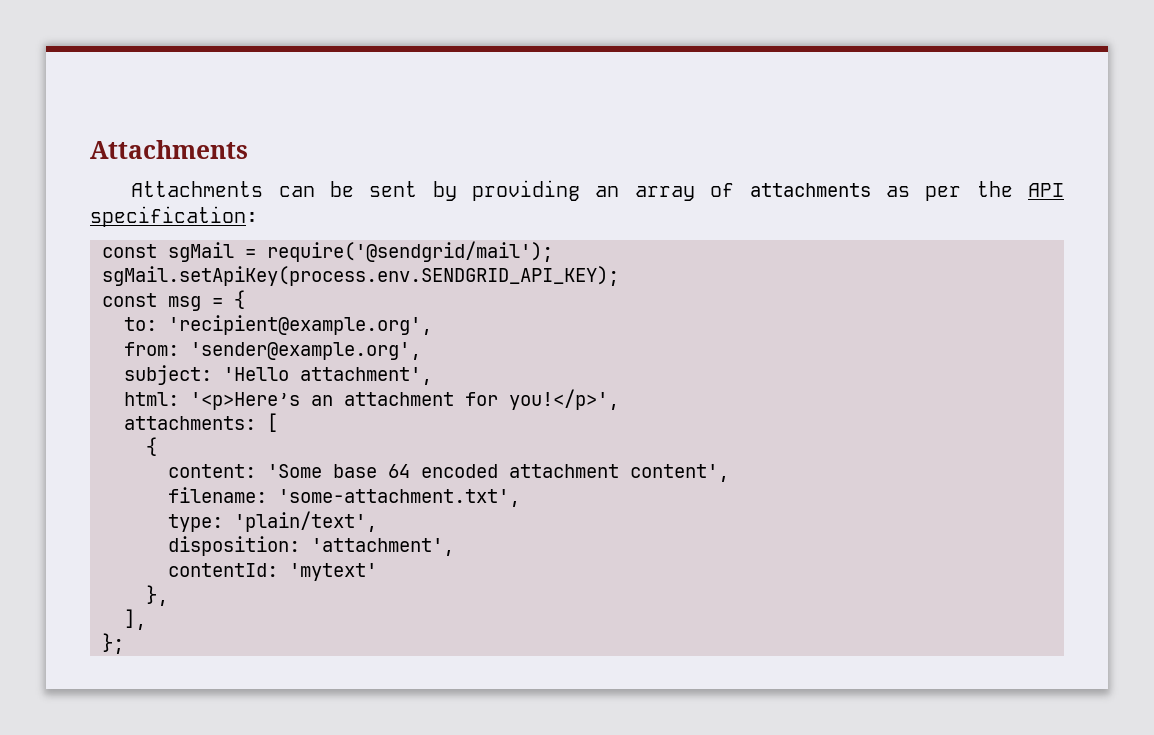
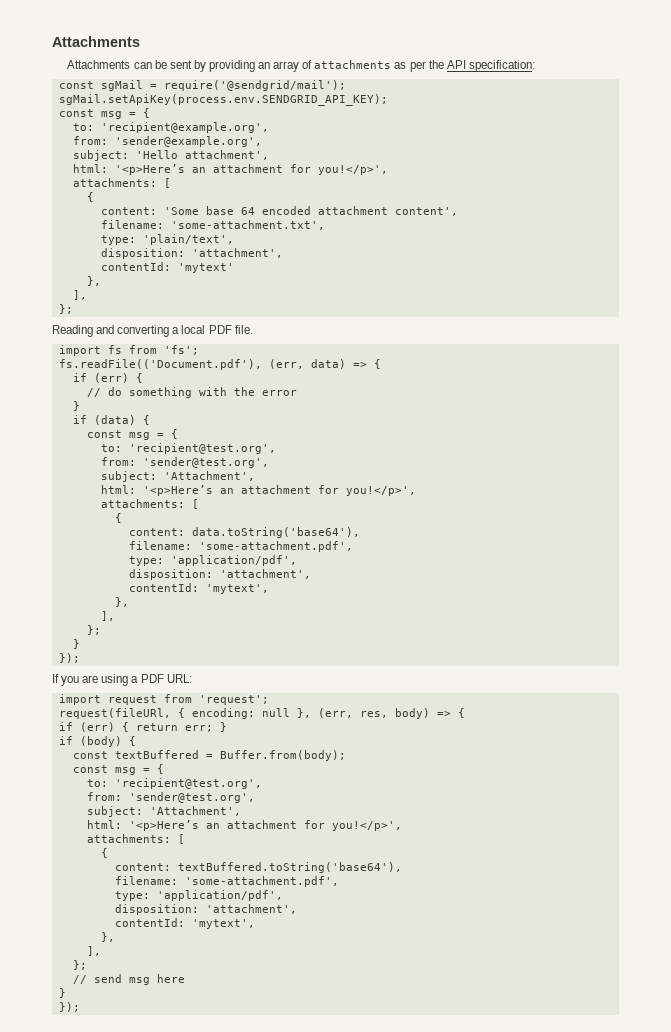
+ Reading and converting a local PDF file.
+ import fs from 'fs';
+ fs.readFile(('Document.pdf'), (err, data) => {
+ if (err) {
+ // do something with the error
+ }
+ if (data) {
+ const msg = {
+ to: 'recipient@test.org',
+ from: 'sender@test.org',
+ subject: 'Attachment',
+ html: '<p>Here’s an attachment for you!</p>',
+ attachments: [
+ {
+ content: data.toString('base64'),
+ filename: 'some-attachment.pdf',
+ type: 'application/pdf',
+ disposition: 'attachment',
+ contentId: 'mytext',
+ },
+ ],
+ };
+ }
+ });
+ If you are using a PDF URL:
+ import request from 'request';
+ request(fileURl, { encoding: null }, (err, res, body) => {
+ if (err) { return err; }
+ if (body) {
+ const textBuffered = Buffer.from(body);
+ const msg = {
+ to: 'recipient@test.org',
+ from: 'sender@test.org',
+ subject: 'Attachment',
+ html: '<p>Here’s an attachment for you!</p>',
+ attachments: [
+ {
+ content: textBuffered.toString('base64'),
+ filename: 'some-attachment.pdf',
+ type: 'application/pdf',
+ disposition: 'attachment',
+ contentId: 'mytext',
+ },
+ ],
+ };
+ // send msg here
+ }
+ });

